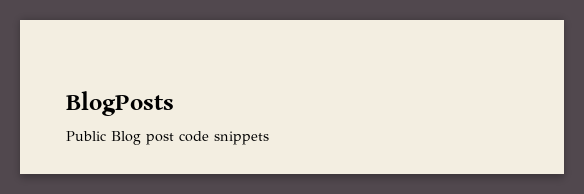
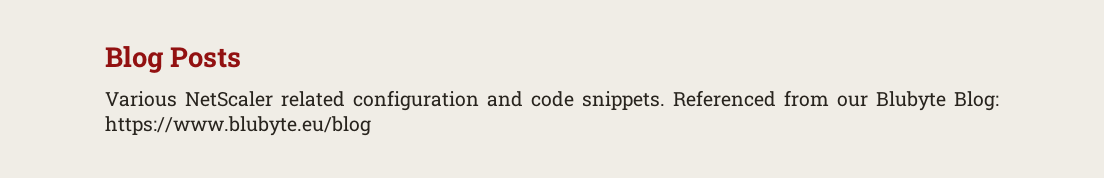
- BlogPosts
- Public Blog post code snippets
+ Blog Posts
+ Various NetScaler related configuration and code snippets. Referenced from our Blubyte Blog: https://www.blubyte.eu/blog

